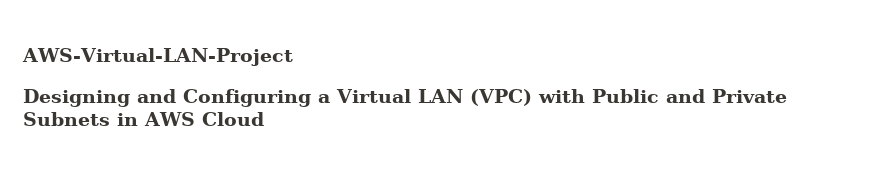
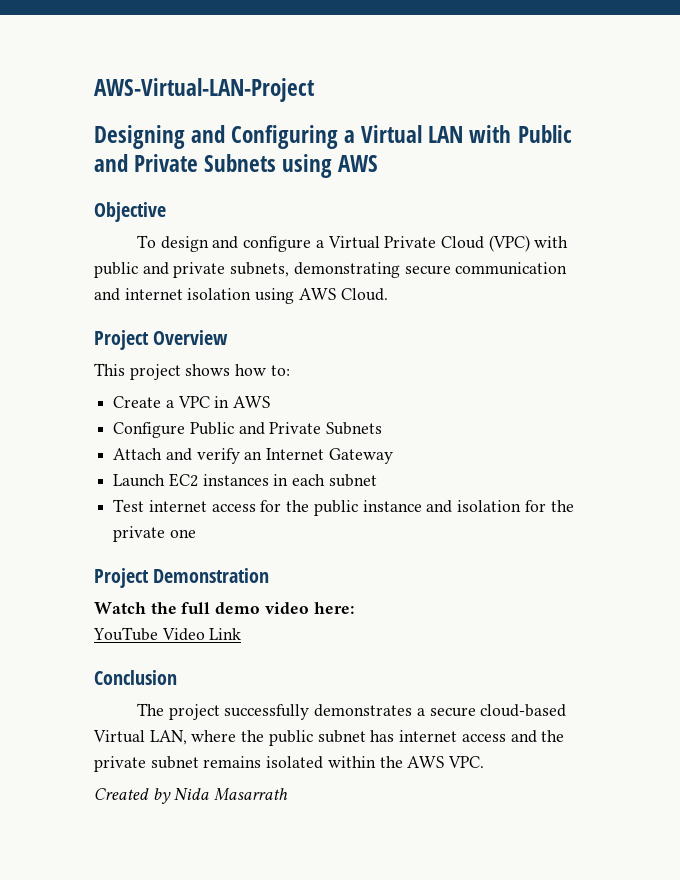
- Designing and Configuring a Virtual LAN (VPC) with Public and Private Subnets in AWS Cloud
+ Designing and Configuring a Virtual LAN with Public and Private Subnets using AWS
+ Objective
+ To design and configure a Virtual Private Cloud (VPC) with public and private subnets, demonstrating secure communication and internet isolation using AWS Cloud.
+ Project Overview
+ This project shows how to:
+ Create a VPC in AWS
+ Configure Public and Private Subnets
+ Attach and verify an Internet Gateway
+ Launch EC2 instances in each subnet
+ Test internet access for the public instance and isolation for the private one
+ Project Demonstration
+ Watch the full demo video here:
+ YouTube Video Link
+ Conclusion
+ The project successfully demonstrates a secure cloud-based Virtual LAN, where the public subnet has internet access and the private subnet remains isolated within the AWS VPC.
+ Created by Nida Masarrath

